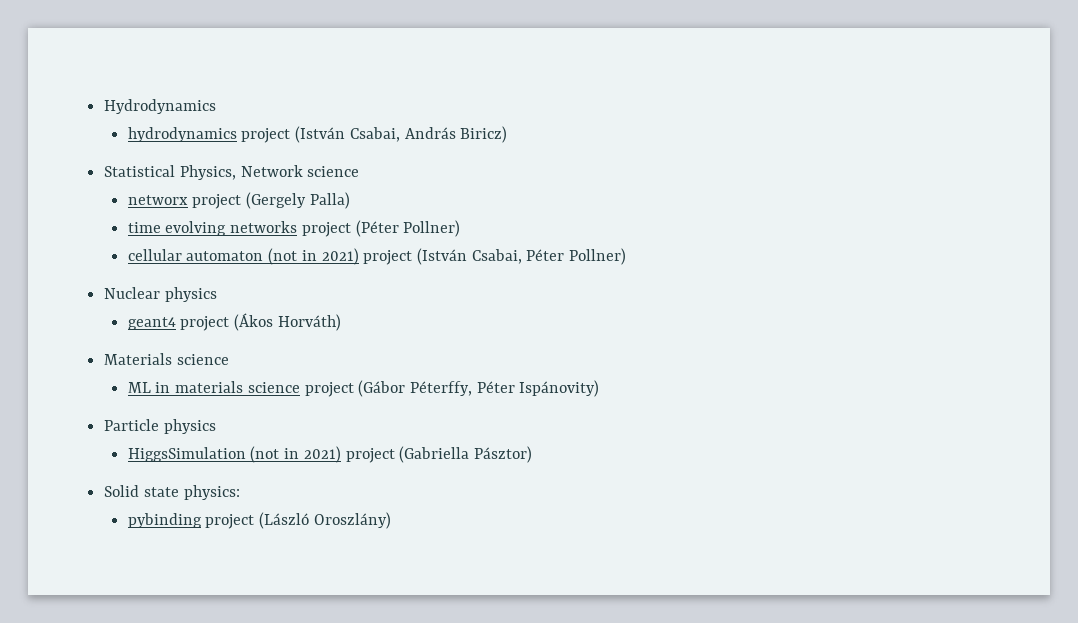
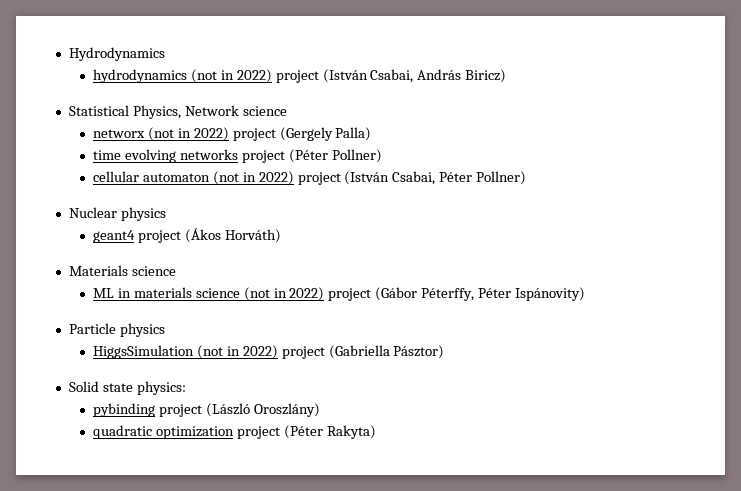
- hydrodynamics project (István Csabai, András Biricz)
+ hydrodynamics (not in 2022) project (István Csabai, András Biricz)
- networx project (Gergely Palla)
+ networx (not in 2022) project (Gergely Palla)
- cellular automaton (not in 2021) project (István Csabai, Péter Pollner)
+ cellular automaton (not in 2022) project (István Csabai, Péter Pollner)
- ML in materials science project (Gábor Péterffy, Péter Ispánovity)
+ ML in materials science (not in 2022) project (Gábor Péterffy, Péter Ispánovity)
- HiggsSimulation (not in 2021) project (Gabriella Pásztor)
+ HiggsSimulation (not in 2022) project (Gabriella Pásztor)
+ quadratic optimization project (Péter Rakyta)

